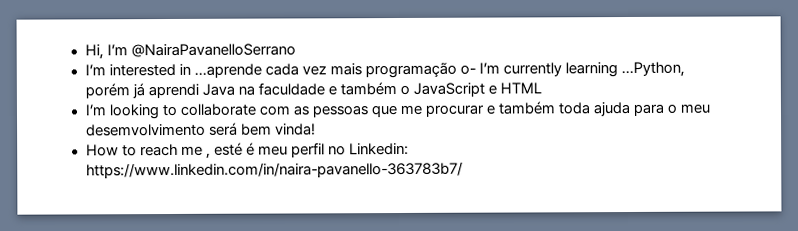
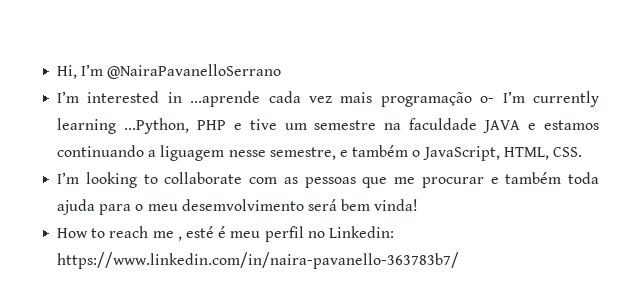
- I’m interested in ...aprende cada vez mais programação o- I’m currently learning ...Python, porém já aprendi Java na faculdade e também o JavaScript e HTML
+ I’m interested in ...aprende cada vez mais programação o- I’m currently learning ...Python, PHP e tive um semestre na faculdade JAVA e estamos continuando a liguagem nesse semestre, e também o JavaScript, HTML, CSS.

